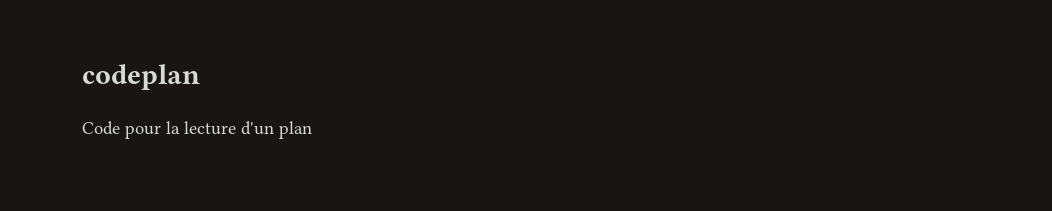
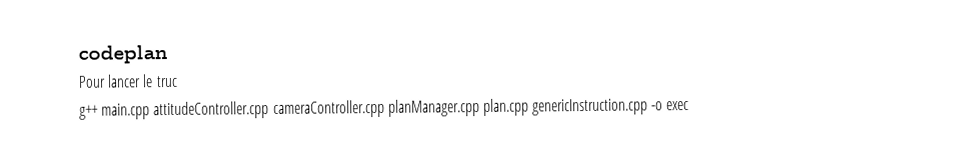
- Code pour la lecture d'un plan
+ Pour lancer le truc
+ g++ main.cpp attitudeController.cpp cameraController.cpp planManager.cpp plan.cpp genericInstruction.cpp -o exec

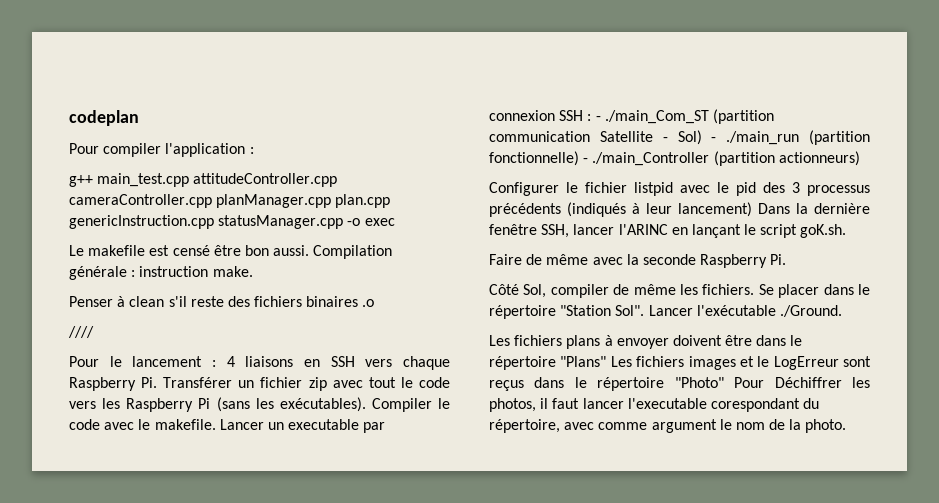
- Pour lancer le truc
+ Pour compiler l'application :
- g++ main.cpp attitudeController.cpp cameraController.cpp planManager.cpp plan.cpp genericInstruction.cpp -o exec
+ g++ main_test.cpp attitudeController.cpp cameraController.cpp planManager.cpp plan.cpp genericInstruction.cpp statusManager.cpp -o exec
+ Le makefile est censé être bon aussi. Compilation générale : instruction make.
+ Penser à clean s'il reste des fichiers binaires .o
+ ////
+ Pour le lancement : 4 liaisons en SSH vers chaque Raspberry Pi. Transférer un fichier zip avec tout le code vers les Raspberry Pi (sans les exécutables). Compiler le code avec le makefile. Lancer un executable par connexion SSH : - ./main_Com_ST (partition communication Satellite - Sol) - ./main_run (partition fonctionnelle) - ./main_Controller (partition actionneurs)
+ Configurer le fichier listpid avec le pid des 3 processus précédents (indiqués à leur lancement) Dans la dernière fenêtre SSH, lancer l'ARINC en lançant le script goK.sh.
+ Faire de même avec la seconde Raspberry Pi.
+ Côté Sol, compiler de même les fichiers. Se placer dans le répertoire "Station Sol". Lancer l'exécutable ./Ground.
+ Les fichiers plans à envoyer doivent être dans le répertoire "Plans" Les fichiers images et le LogErreur sont reçus dans le répertoire "Photo" Pour Déchiffrer les photos, il faut lancer l'executable corespondant du répertoire, avec comme argument le nom de la photo.

